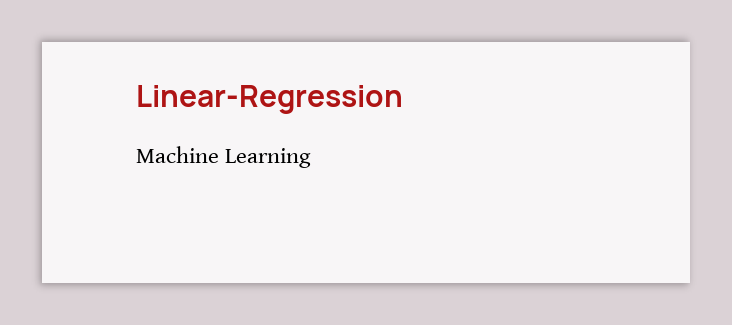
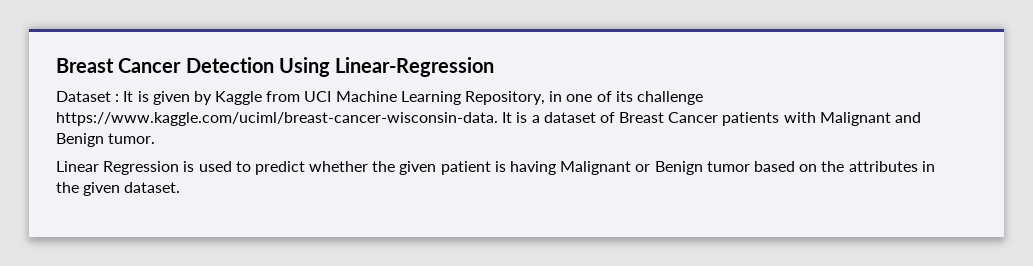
- Linear-Regression
- Machine Learning
+ Breast Cancer Detection Using Linear-Regression
+ Dataset : It is given by Kaggle from UCI Machine Learning Repository, in one of its challenge https://www.kaggle.com/uciml/breast-cancer-wisconsin-data. It is a dataset of Breast Cancer patients with Malignant and Benign tumor.
+ Linear Regression is used to predict whether the given patient is having Malignant or Benign tumor based on the attributes in the given dataset.

